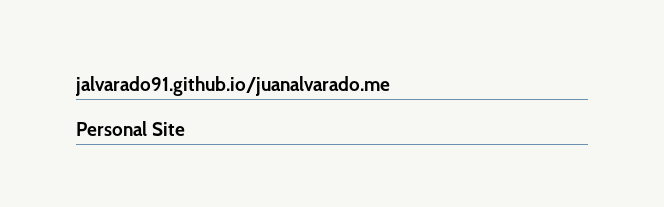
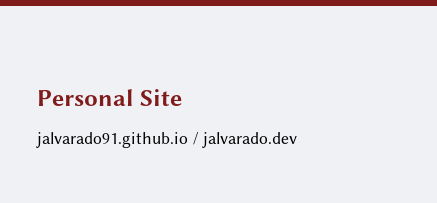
- jalvarado91.github.io/juanalvarado.me
+ jalvarado91.github.io / jalvarado.dev

